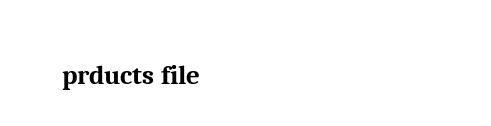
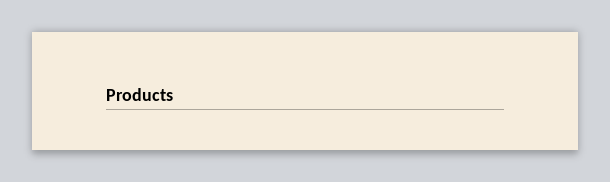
- prducts file
+ Products

